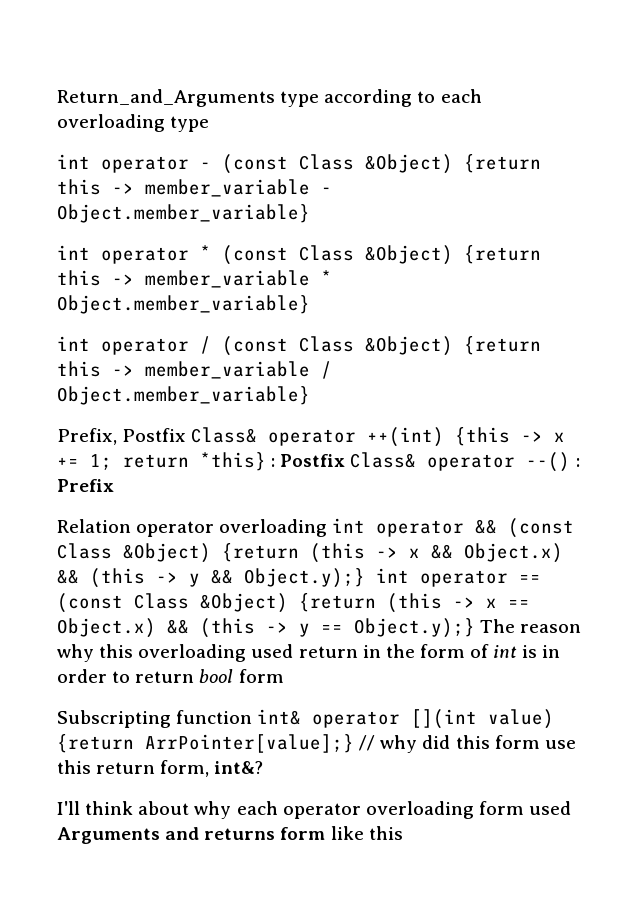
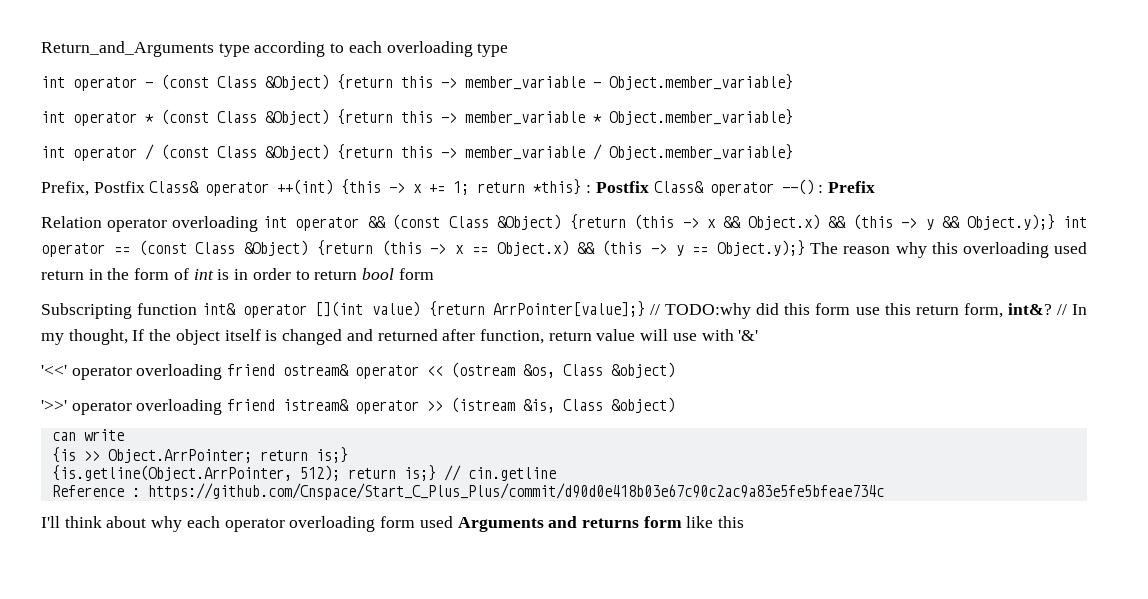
- Subscripting function int& operator [](int value) {return ArrPointer[value];} // why did this form use this return form, int&?
+ Subscripting function int& operator [](int value) {return ArrPointer[value];} // TODO:why did this form use this return form, int&? // In my thought, If the object itself is changed and returned after function, return value will use with '&'
+ '<<' operator overloading friend ostream& operator << (ostream &os, Class &object)
+ '>>' operator overloading friend istream& operator >> (istream &is, Class &object)
+ can write
+ {is >> Object.ArrPointer; return is;}
+ {is.getline(Object.ArrPointer, 512); return is;} // cin.getline
+ Reference : https://github.com/Cnspace/Start_C_Plus_Plus/commit/d90d0e418b03e67c90c2ac9a83e5fe5bfeae734c

